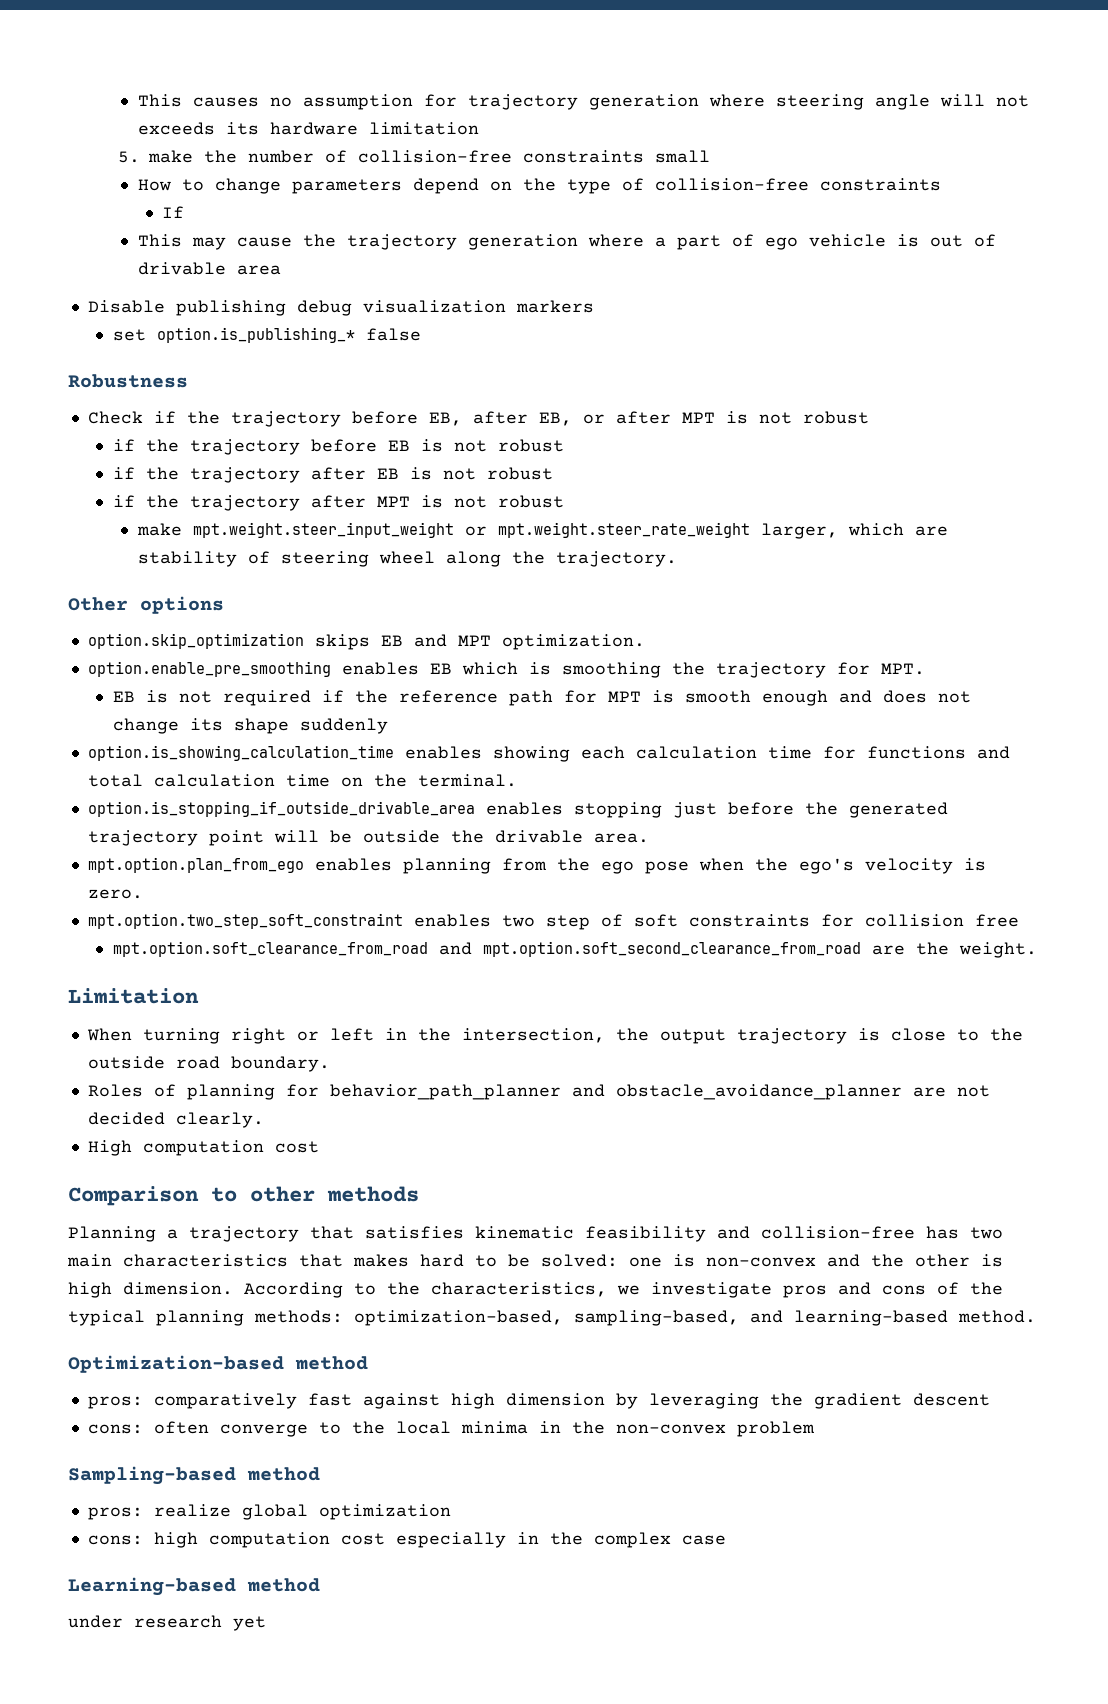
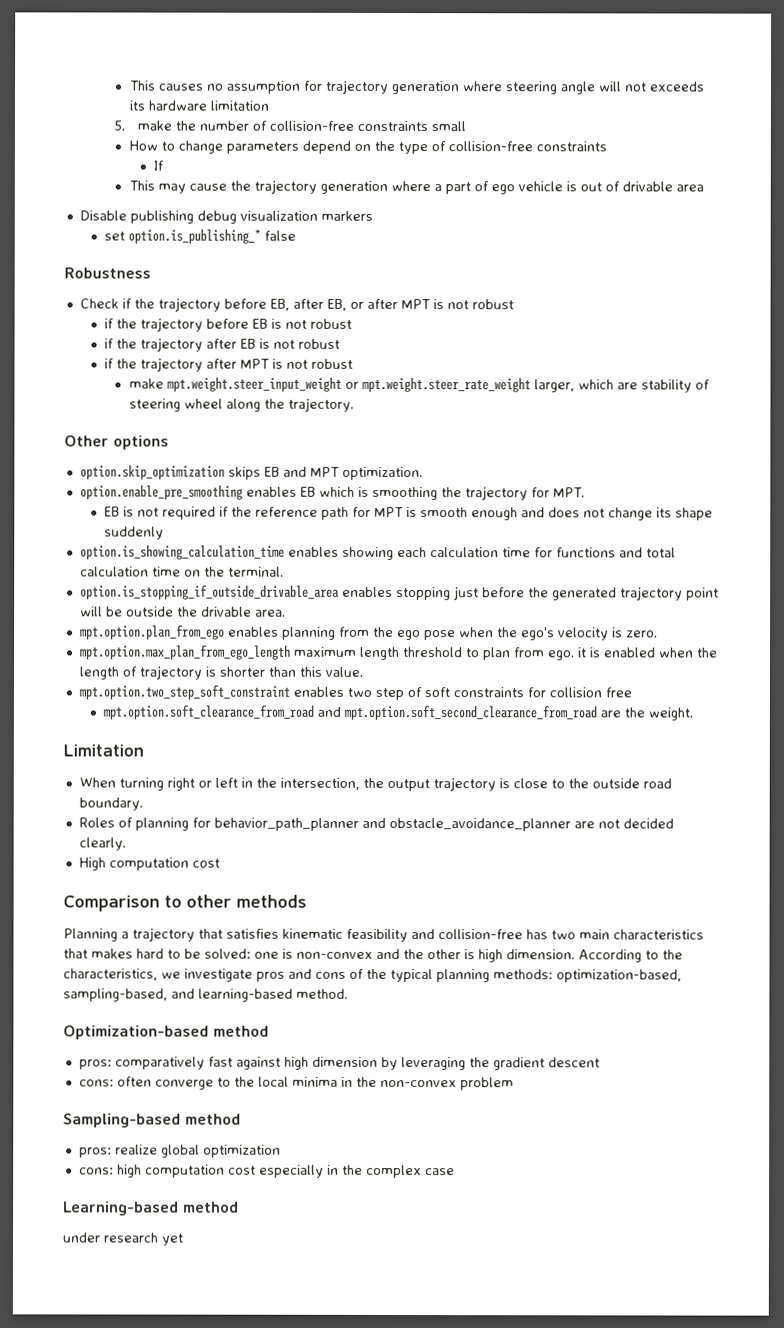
+ mpt.option.max_plan_from_ego_length maximum length threshold to plan from ego. it is enabled when the length of trajectory is shorter than this value.

